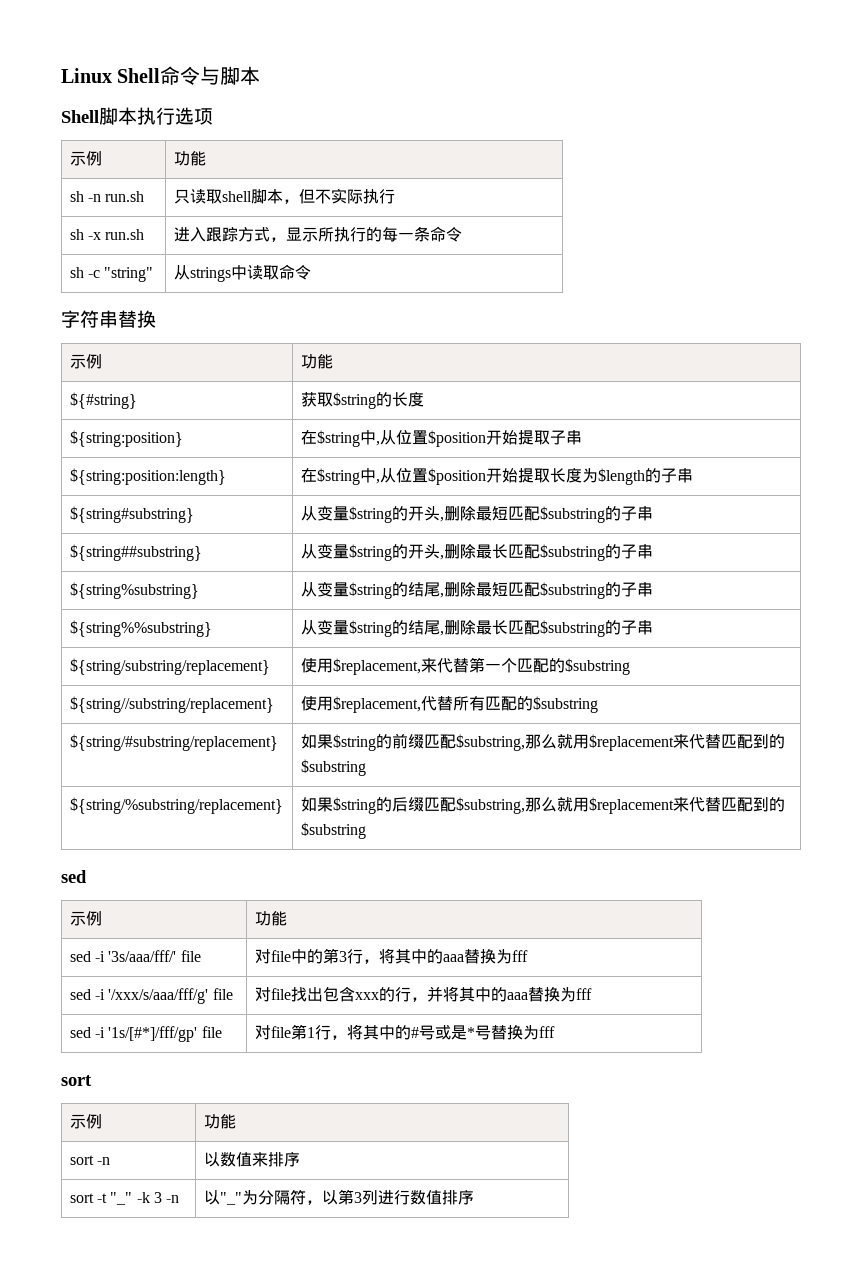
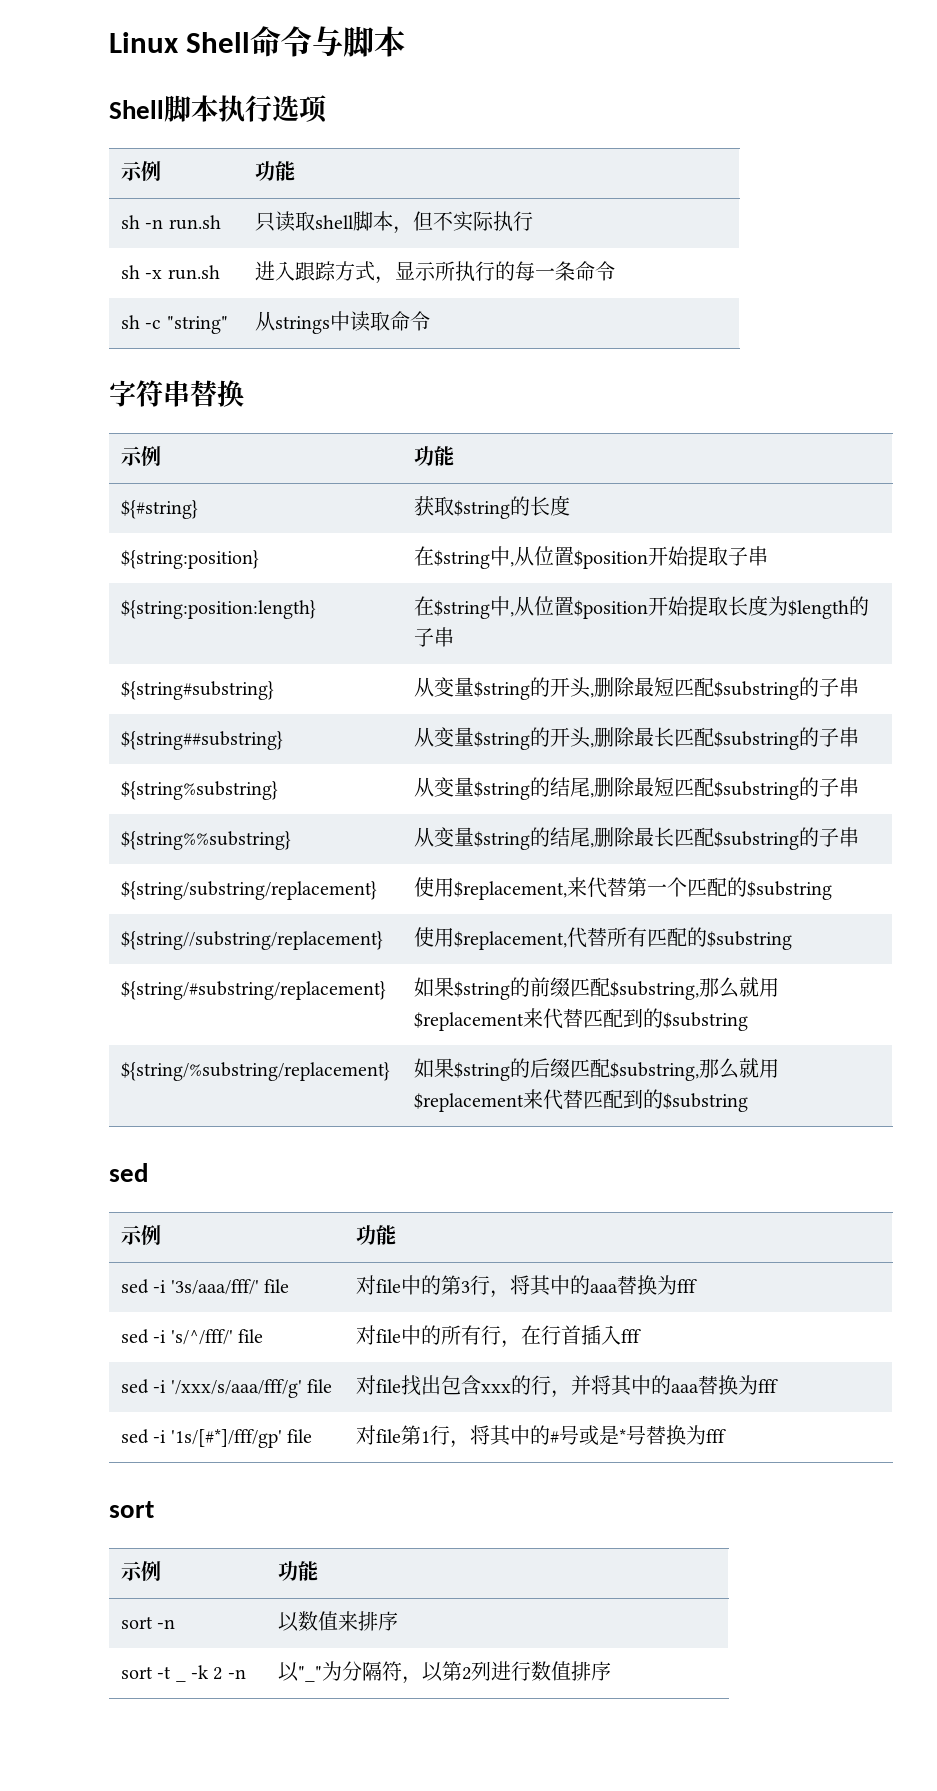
+ sed -i 's/^/fff/' file | 对file中的所有行，在行首插入fff
- sort -t "_" -k 3 -n | 以"_"为分隔符，以第3列进行数值排序
+ sort -t _ -k 2 -n | 以"_"为分隔符，以第2列进行数值排序

